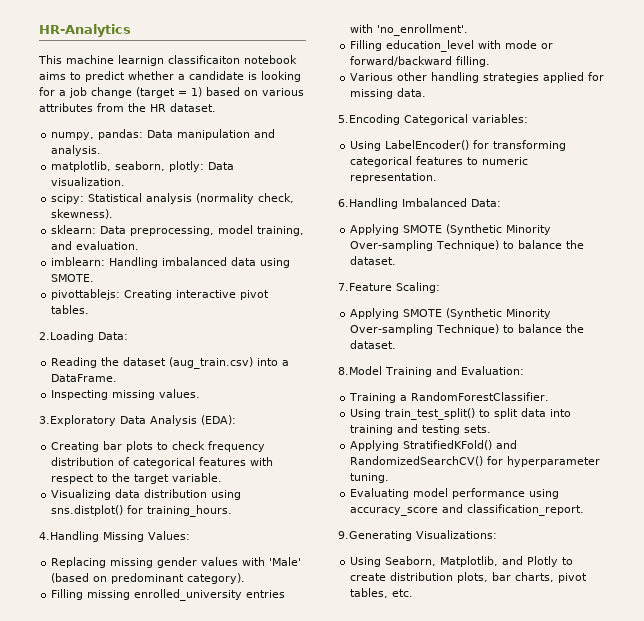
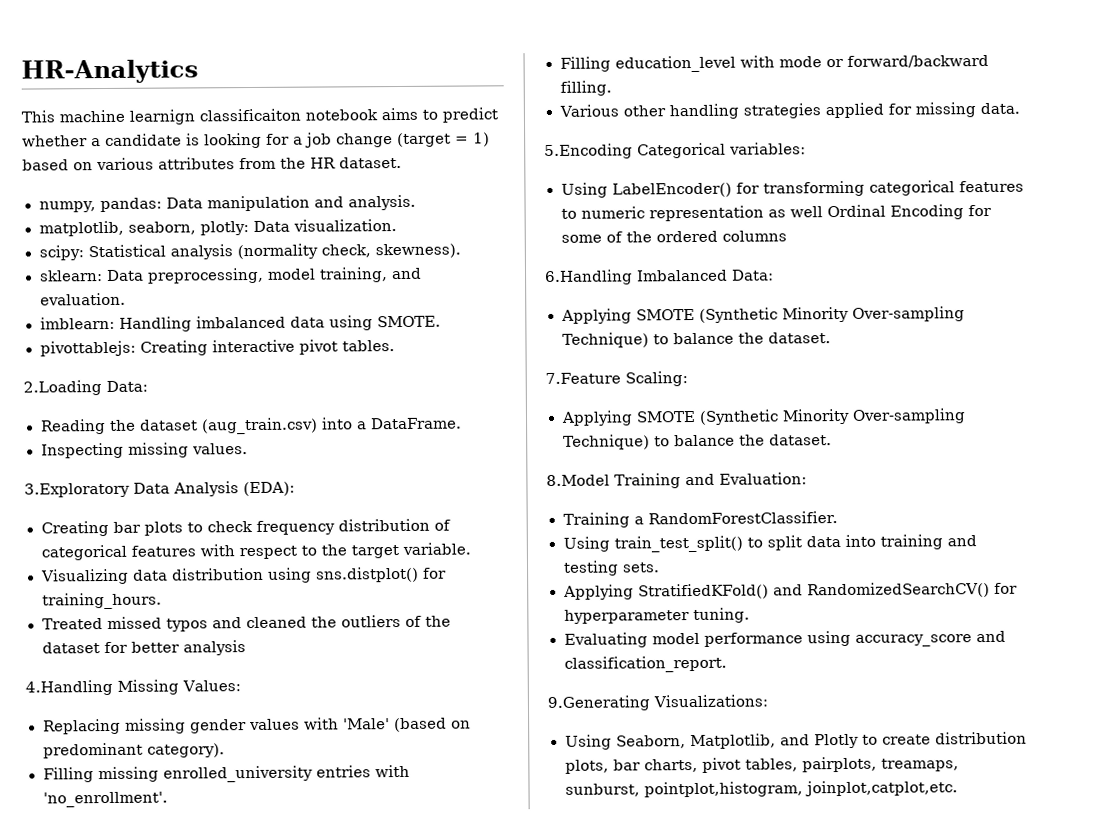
+ Treated missed typos and cleaned the outliers of the dataset for better analysis
- Using LabelEncoder() for transforming categorical features to numeric representation.
+ Using LabelEncoder() for transforming categorical features to numeric representation as well Ordinal Encoding for some of the ordered columns
- Using Seaborn, Matplotlib, and Plotly to create distribution plots, bar charts, pivot tables, etc.
+ Using Seaborn, Matplotlib, and Plotly to create distribution plots, bar charts, pivot tables, pairplots, treamaps, sunburst, pointplot,histogram, joinplot,catplot,etc.

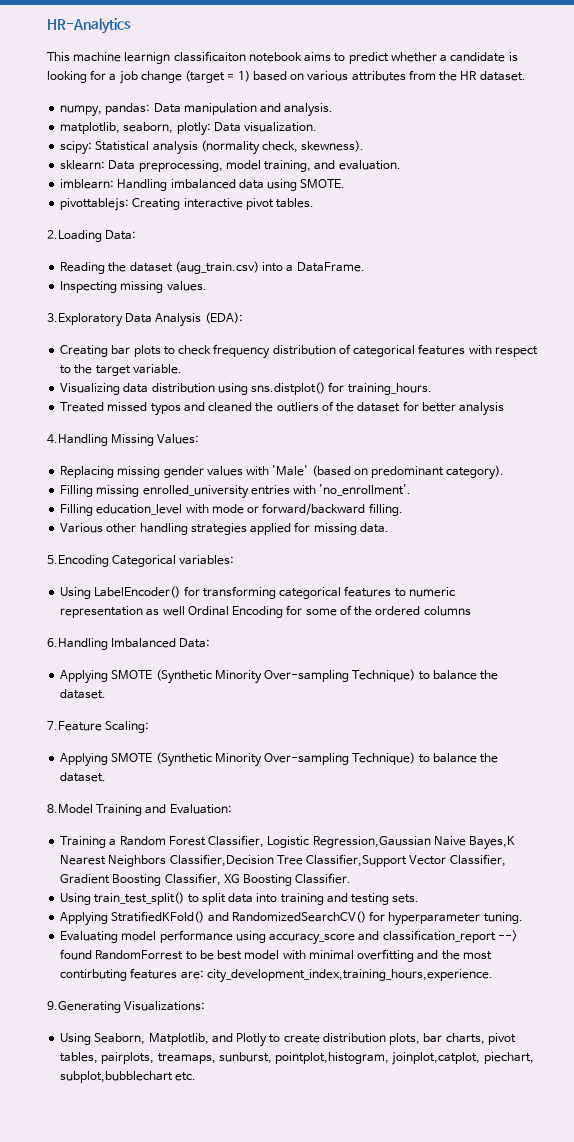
- Training a RandomForestClassifier.
+ Training a Random Forest Classifier, Logistic Regression,Gaussian Naive Bayes,K Nearest Neighbors Classifier,Decision Tree Classifier,Support Vector Classifier, Gradient Boosting Classifier, XG Boosting Classifier.
- Evaluating model performance using accuracy_score and classification_report.
+ Evaluating model performance using accuracy_score and classification_report --> found RandomForrest to be best model with minimal overfitting and the most contirbuting features are: city_development_index,training_hours,experience.
- Using Seaborn, Matplotlib, and Plotly to create distribution plots, bar charts, pivot tables, pairplots, treamaps, sunburst, pointplot,histogram, joinplot,catplot,etc.
+ Using Seaborn, Matplotlib, and Plotly to create distribution plots, bar charts, pivot tables, pairplots, treamaps, sunburst, pointplot,histogram, joinplot,catplot, piechart, subplot,bubblechart etc.

